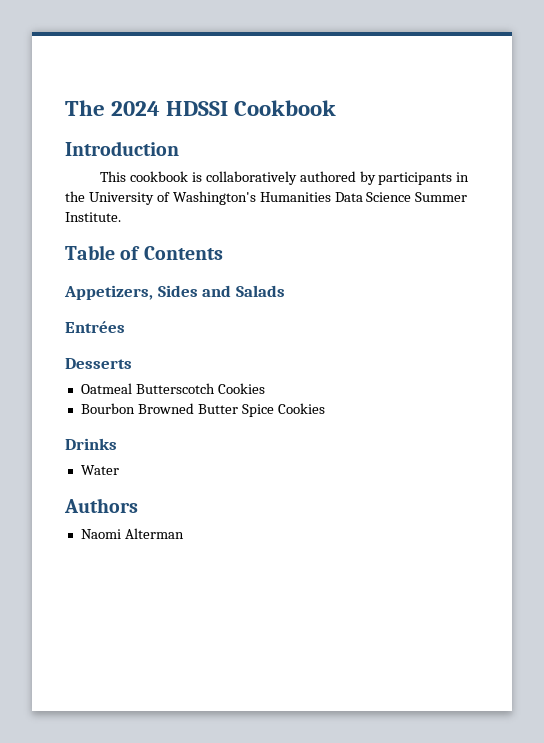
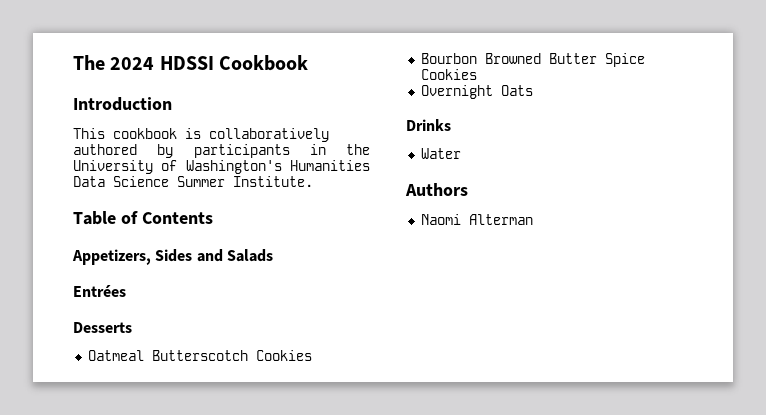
+ Overnight Oats

